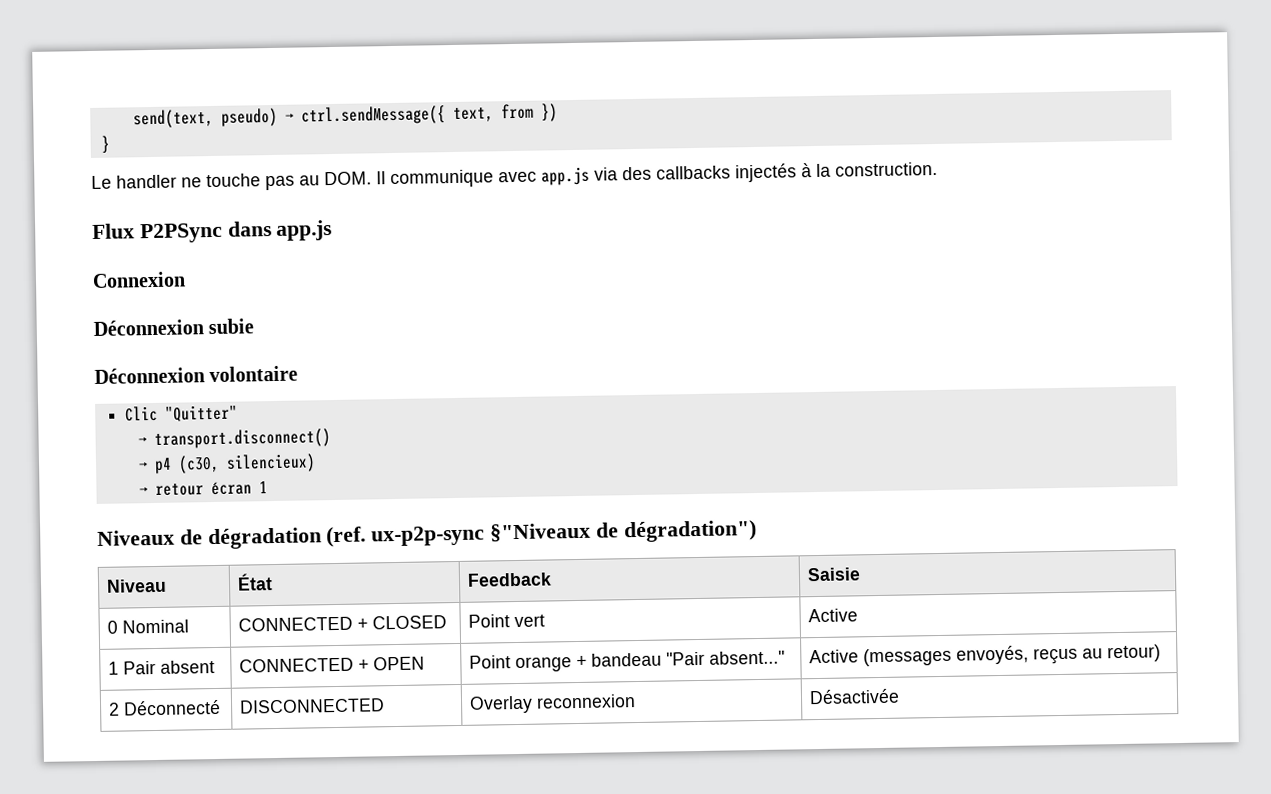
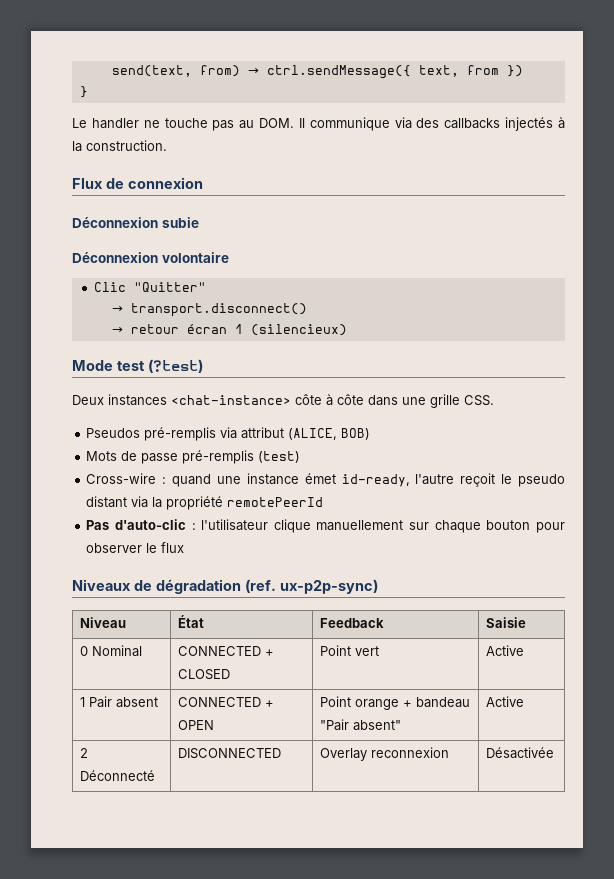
- send(text, pseudo) → ctrl.sendMessage({ text, from })
+ send(text, from) → ctrl.sendMessage({ text, from })
- Le handler ne touche pas au DOM. Il communique avec app.js via des callbacks injectés à la construction.
+ Le handler ne touche pas au DOM. Il communique via des callbacks injectés à la construction.
- Flux P2PSync dans app.js
- Connexion
+ Flux de connexion
- → p4 (c30, silencieux)
- → retour écran 1
+ → retour écran 1 (silencieux)
+ Mode test (?test)
+ Deux instances <chat-instance> côte à côte dans une grille CSS.
+ Pseudos pré-remplis via attribut (ALICE, BOB)
+ Mots de passe pré-remplis (test)
+ Cross-wire : quand une instance émet id-ready, l'autre reçoit le pseudo distant via la propriété remotePeerId
+ Pas d'auto-clic : l'utilisateur clique manuellement sur chaque bouton pour observer le flux
- Niveaux de dégradation (ref. ux-p2p-sync §"Niveaux de dégradation")
+ Niveaux de dégradation (ref. ux-p2p-sync)
- 1 Pair absent | CONNECTED + OPEN | Point orange + bandeau "Pair absent..." | Active (messages envoyés, reçus au retour)
+ 1 Pair absent | CONNECTED + OPEN | Point orange + bandeau "Pair absent" | Active

